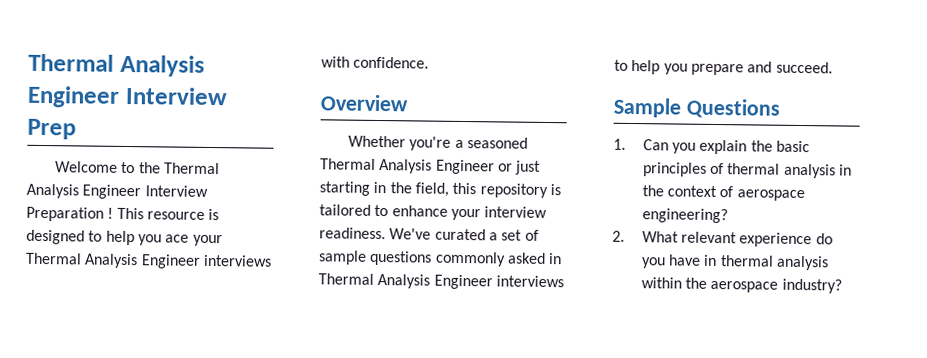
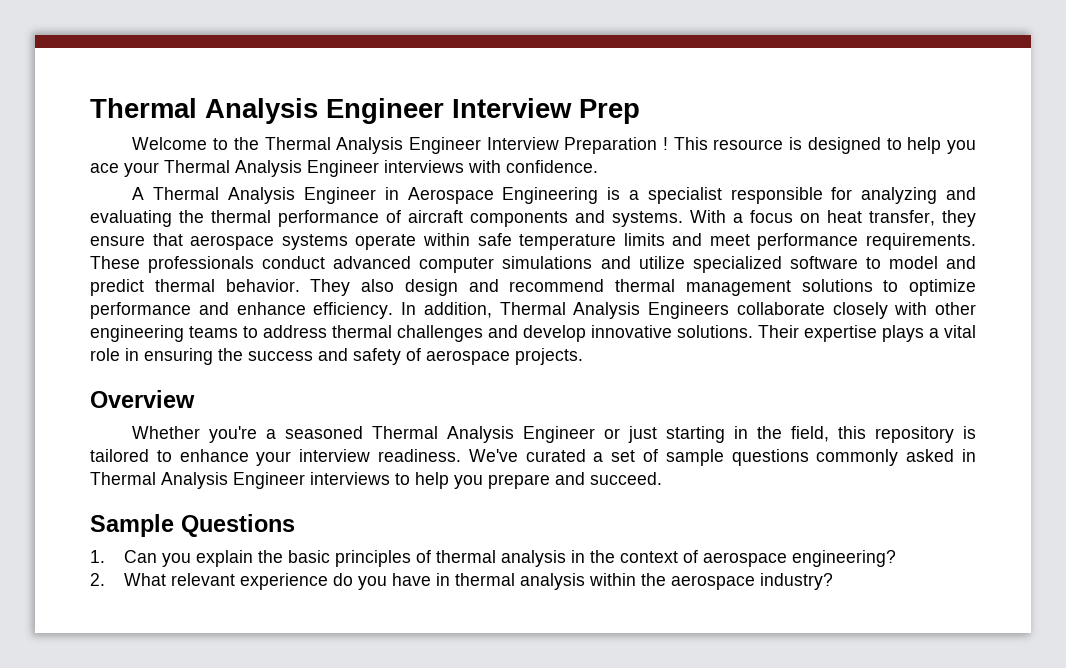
+ A Thermal Analysis Engineer in Aerospace Engineering is a specialist responsible for analyzing and evaluating the thermal performance of aircraft components and systems. With a focus on heat transfer, they ensure that aerospace systems operate within safe temperature limits and meet performance requirements. These professionals conduct advanced computer simulations and utilize specialized software to model and predict thermal behavior. They also design and recommend thermal management solutions to optimize performance and enhance efficiency. In addition, Thermal Analysis Engineers collaborate closely with other engineering teams to address thermal challenges and develop innovative solutions. Their expertise plays a vital role in ensuring the success and safety of aerospace projects.

